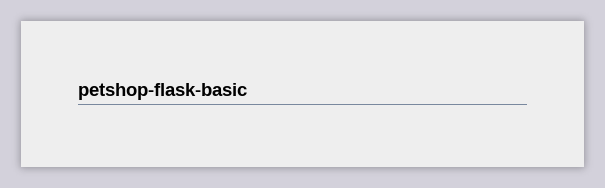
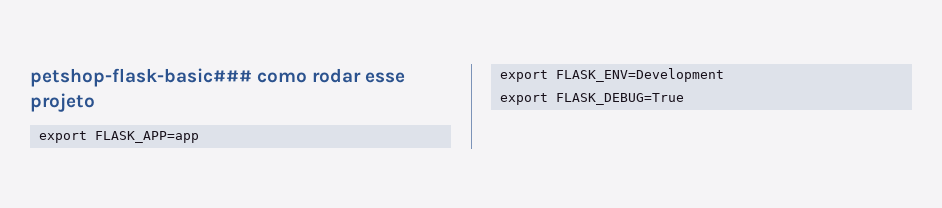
- petshop-flask-basic
+ petshop-flask-basic### como rodar esse projeto
+ export FLASK_APP=app
+ export FLASK_ENV=Development
+ export FLASK_DEBUG=True

